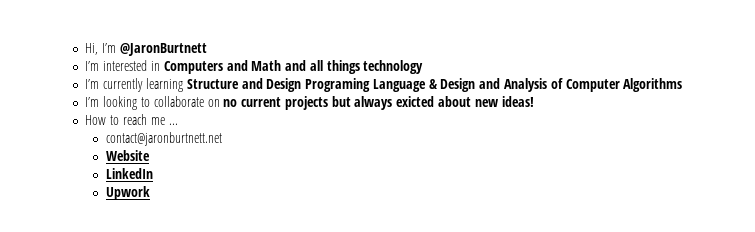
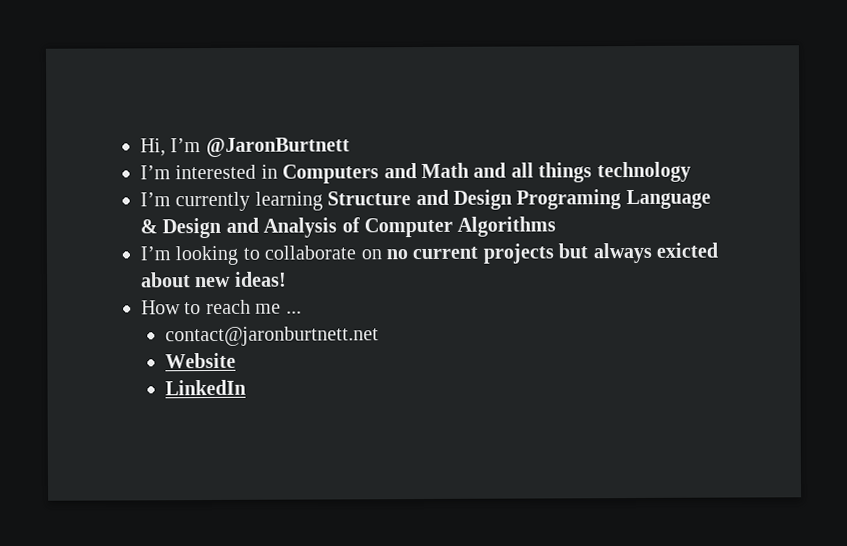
- Upwork

